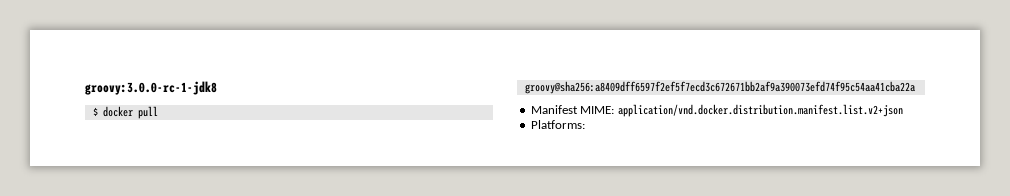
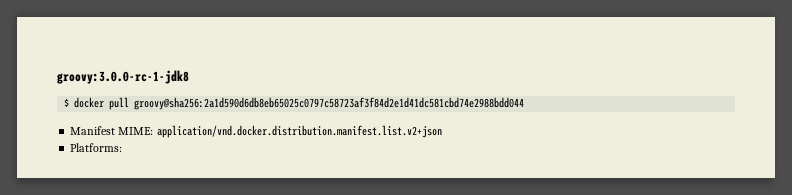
- $ docker pull groovy@sha256:a8409dff6597f2ef5f7ecd3c672671bb2af9a390073efd74f95c54aa41cba22a
+ $ docker pull groovy@sha256:2a1d590d6db8eb65025c0797c58723af3f84d2e1d41dc581cbd74e2988bdd044

